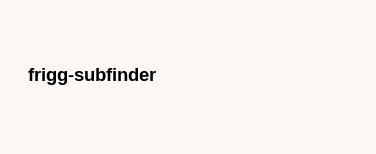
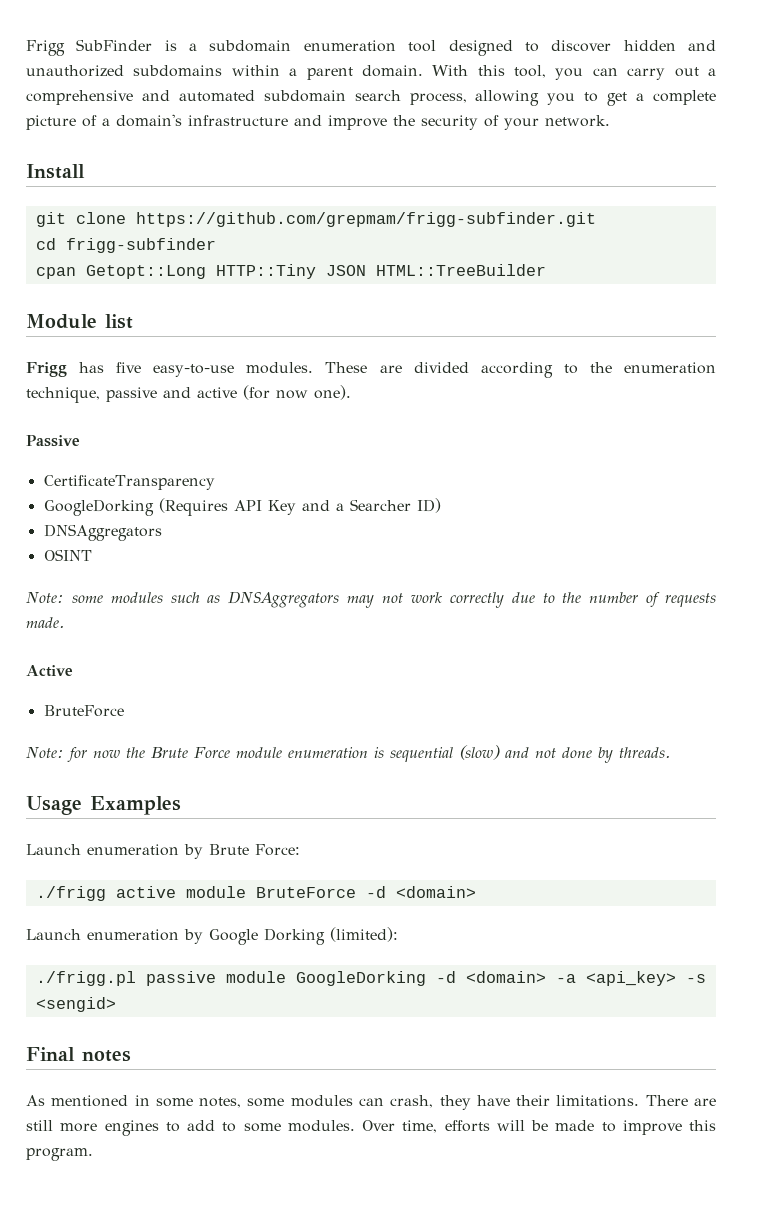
- frigg-subfinder
+ Frigg SubFinder is a subdomain enumeration tool designed to discover hidden and unauthorized subdomains within a parent domain. With this tool, you can carry out a comprehensive and automated subdomain search process, allowing you to get a complete picture of a domain's infrastructure and improve the security of your network.
+ Install
+ git clone https://github.com/grepmam/frigg-subfinder.git
+ cd frigg-subfinder
+ cpan Getopt::Long HTTP::Tiny JSON HTML::TreeBuilder
+ Module list
+ Frigg has five easy-to-use modules. These are divided according to the enumeration technique, passive and active (for now one).
+ Passive
+ CertificateTransparency
+ GoogleDorking (Requires API Key and a Searcher ID)
+ DNSAggregators
+ OSINT
+ Note: some modules such as DNSAggregators may not work correctly due to the number of requests made.
+ Active
+ BruteForce
+ Note: for now the Brute Force module enumeration is sequential (slow) and not done by threads.
+ Usage Examples
+ Launch enumeration by Brute Force:
+ ./frigg active module BruteForce -d <domain>
+ Launch enumeration by Google Dorking (limited):
+ ./frigg.pl passive module GoogleDorking -d <domain> -a <api_key> -s <sengid>
+ Final notes
+ As mentioned in some notes, some modules can crash, they have their limitations. There are still more engines to add to some modules. Over time, efforts will be made to improve this program.

